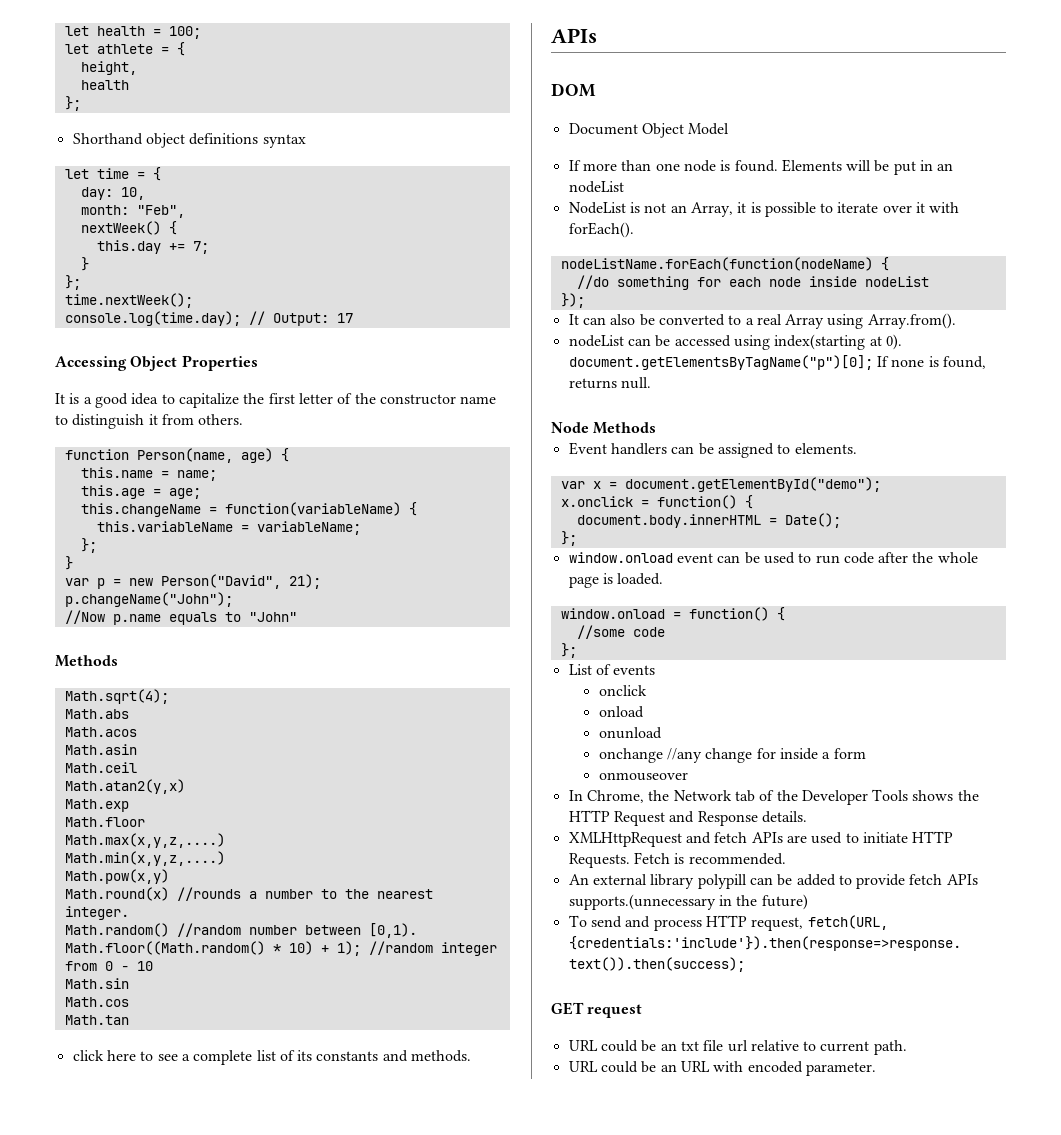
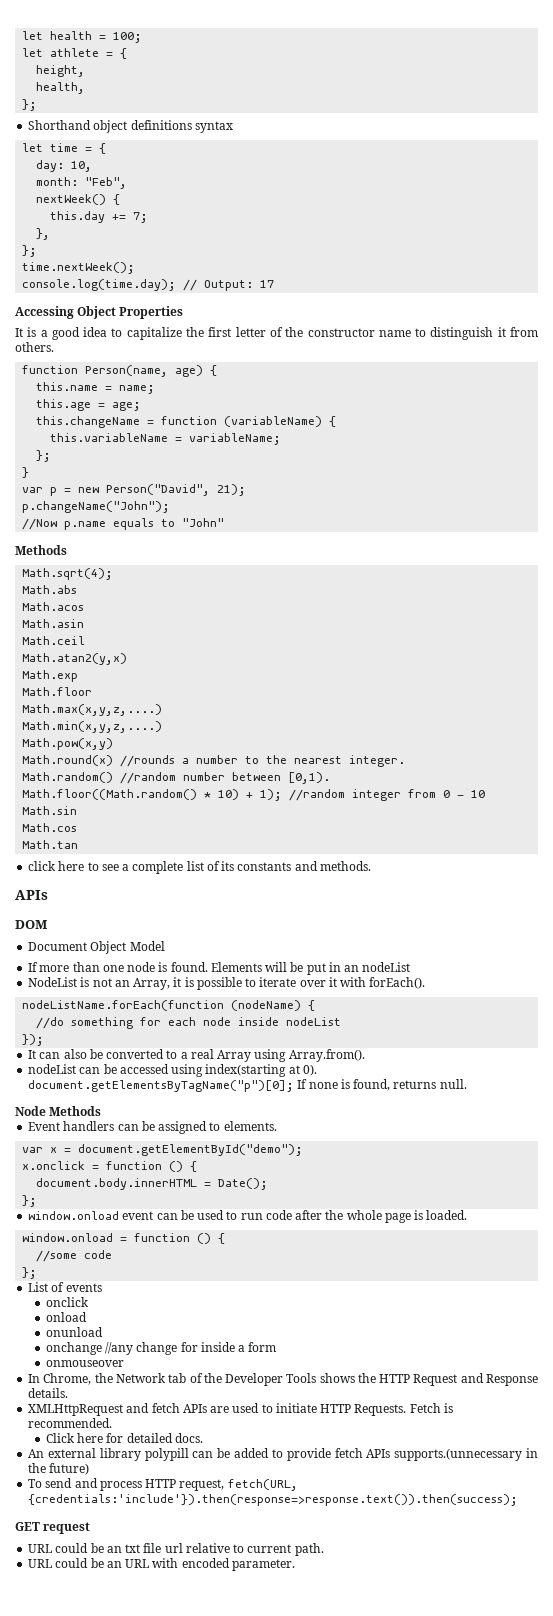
  height,
- health
+ health,
  this.day += 7;
- }
+ },
- this.changeName = function(variableName) {
+ this.changeName = function (variableName) {
- nodeListName.forEach(function(nodeName) {
+ nodeListName.forEach(function (nodeName) {
- x.onclick = function() {
+ x.onclick = function () {
- window.onload = function() {
+ window.onload = function () {
+ Click here for detailed docs.

